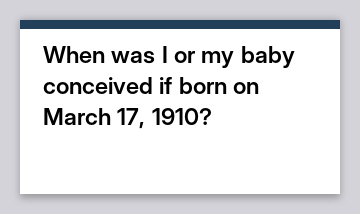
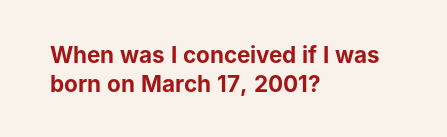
- When was I or my baby conceived if born on March 17, 1910?
+ When was I conceived if I was born on March 17, 2001?

